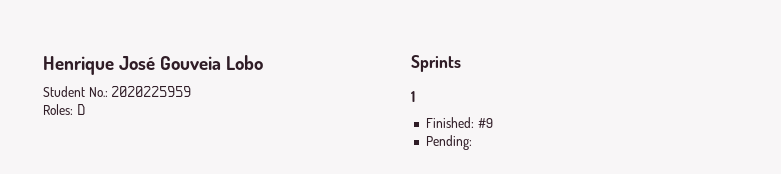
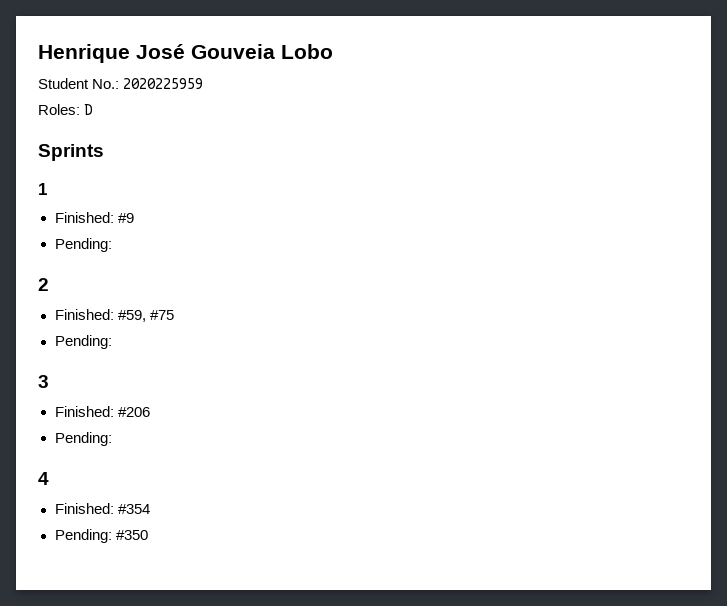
+ 2
+ Finished: #59, #75
+ Pending:
+ 3
+ Finished: #206
+ Pending:
+ 4
+ Finished: #354
+ Pending: #350

